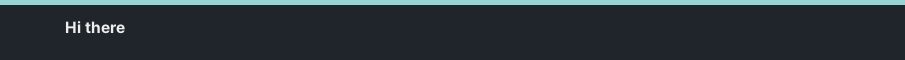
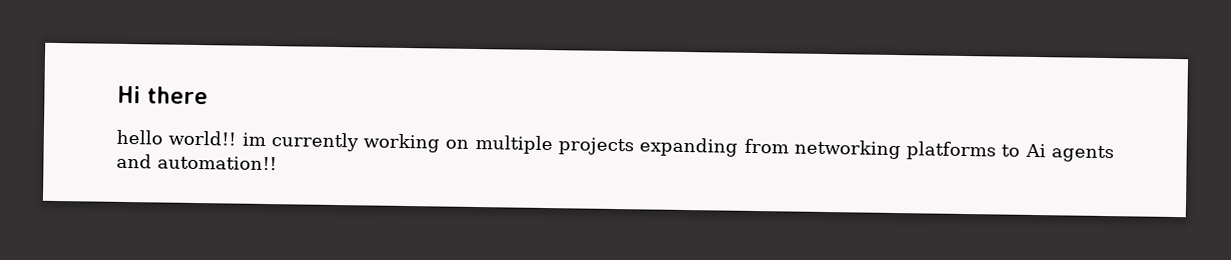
+ hello world!! im currently working on multiple projects expanding from networking platforms to Ai agents and automation!!

